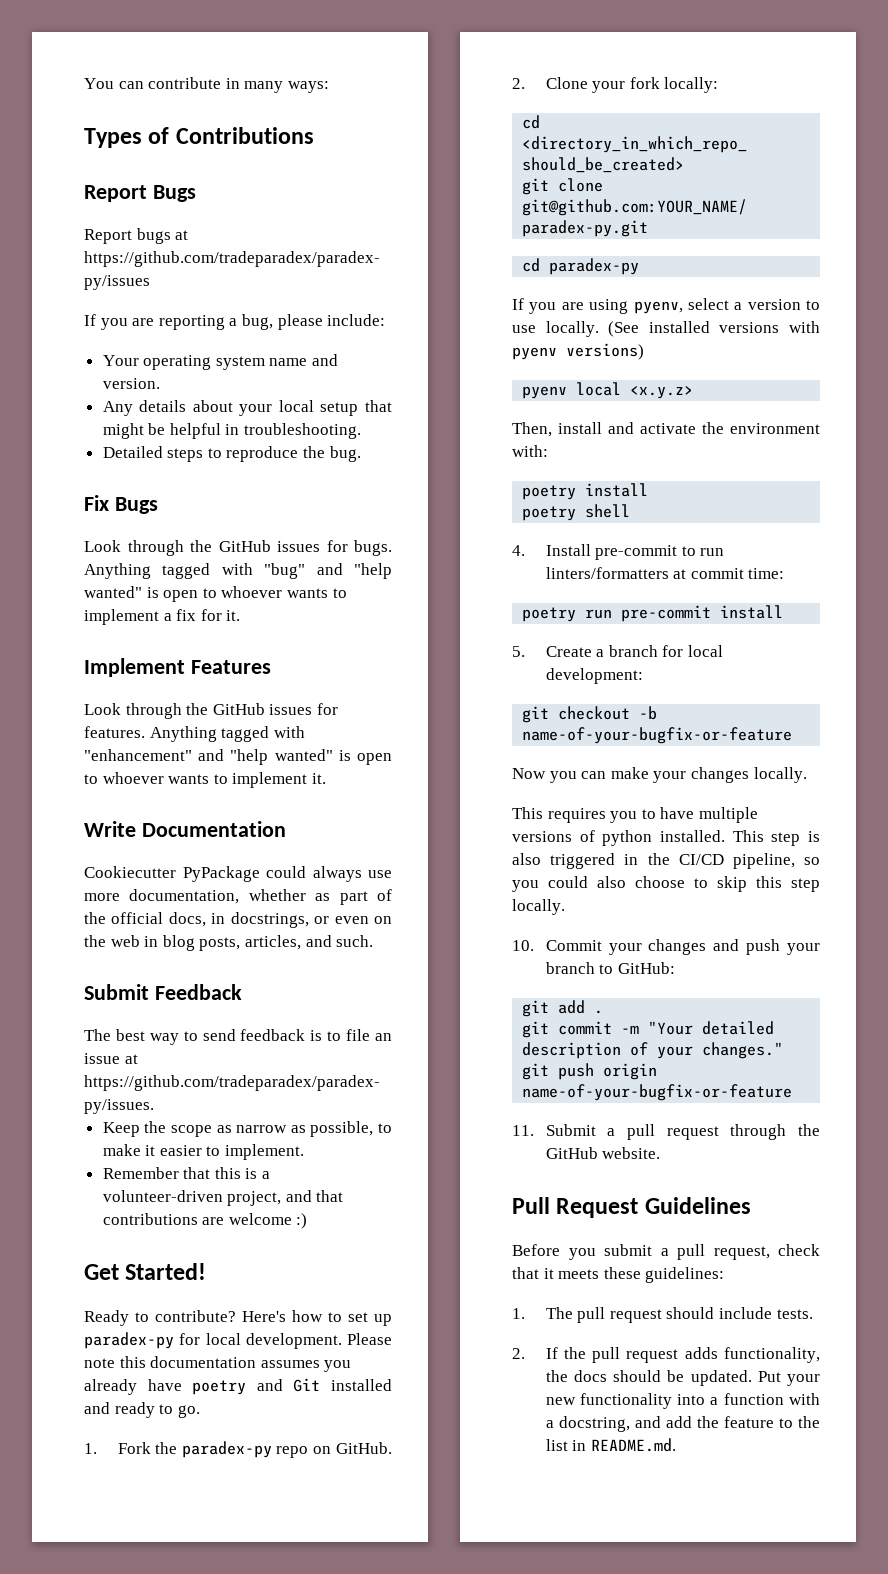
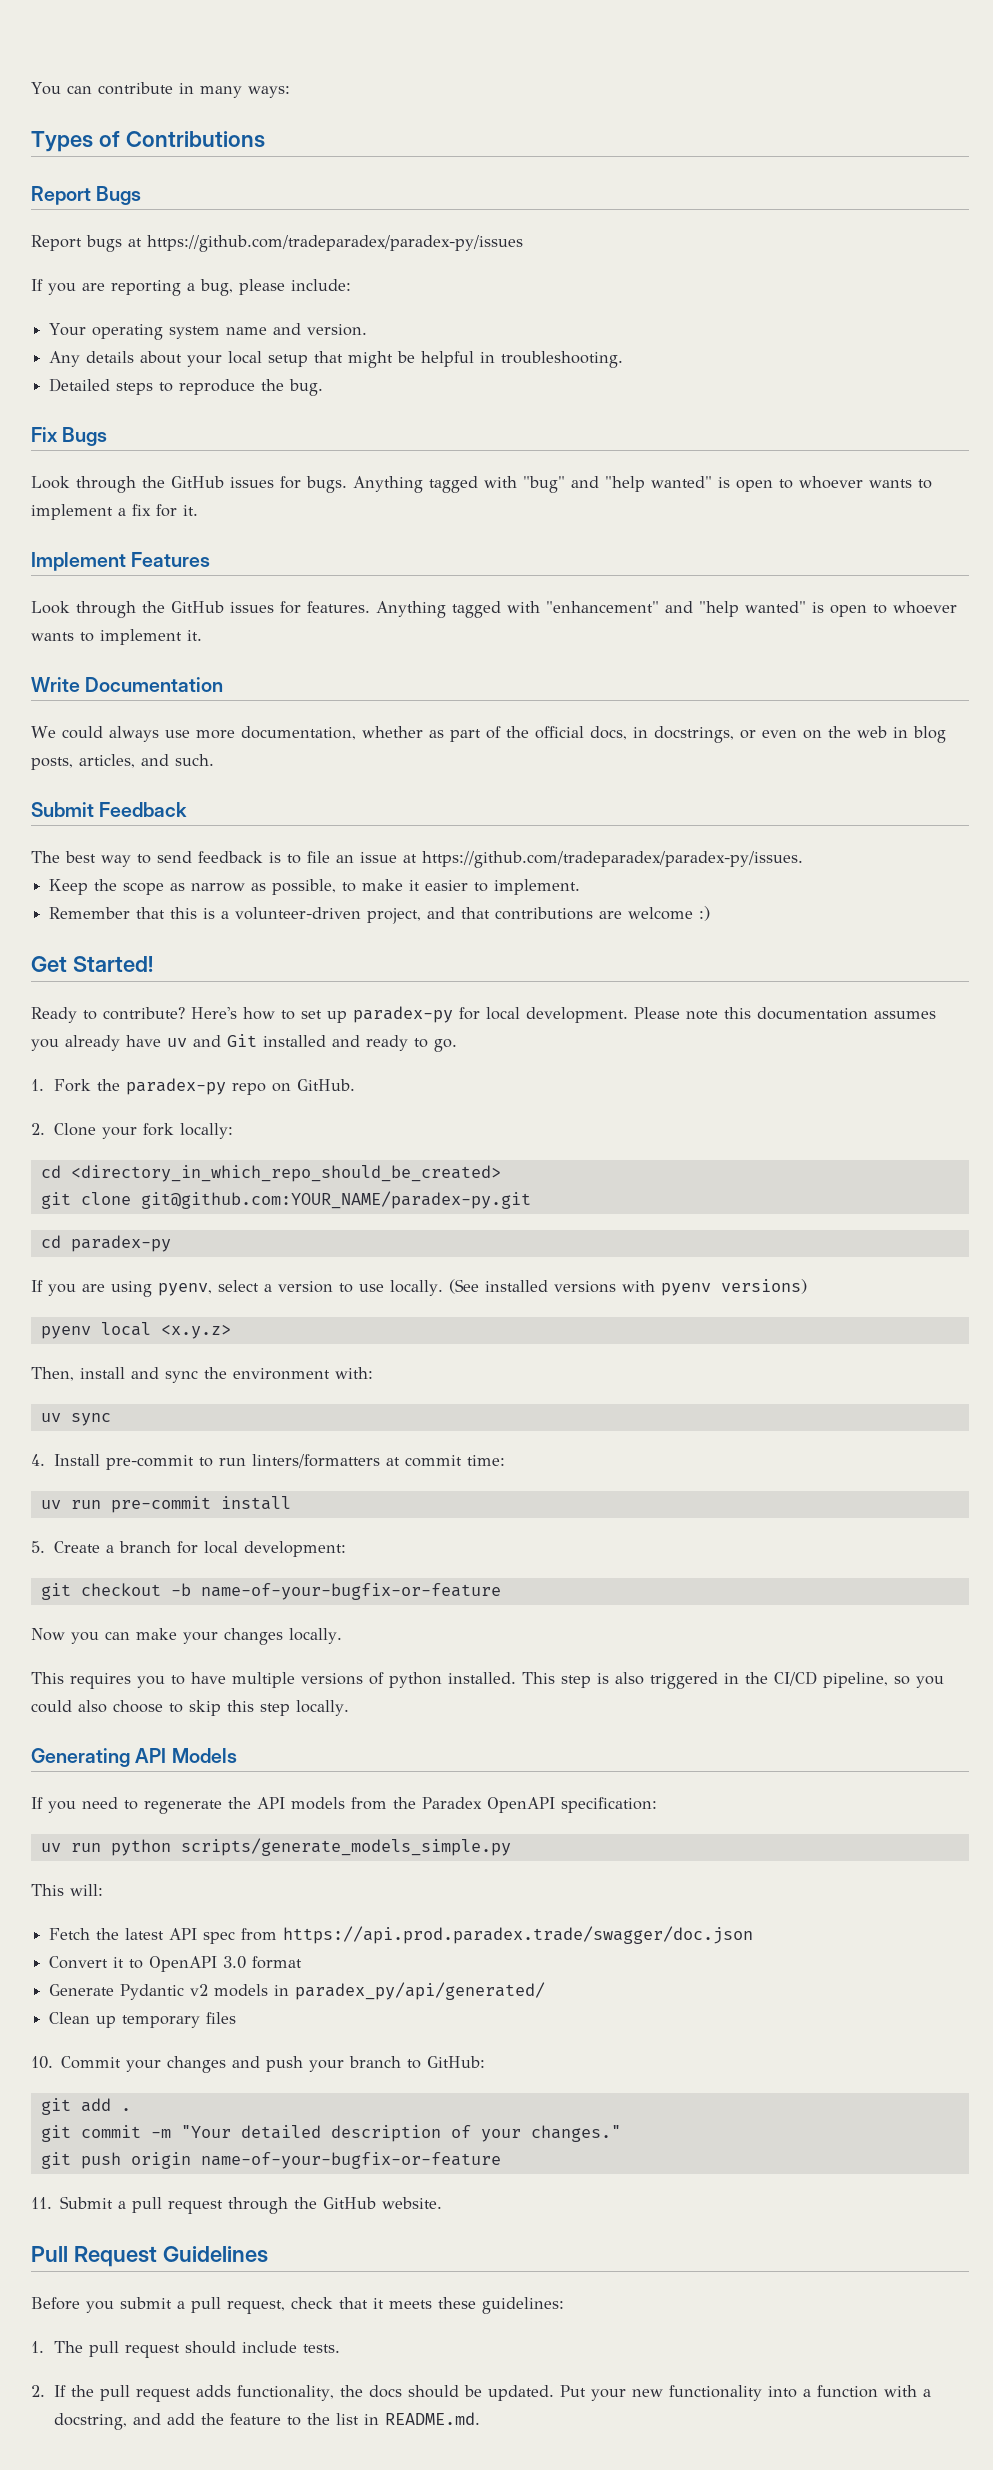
- Cookiecutter PyPackage could always use more documentation, whether as part of the official docs, in docstrings, or even on the web in blog posts, articles, and such.
+ We could always use more documentation, whether as part of the official docs, in docstrings, or even on the web in blog posts, articles, and such.
- Please note this documentation assumes you already have poetry and Git installed and ready to go.
+ Please note this documentation assumes you already have uv and Git installed and ready to go.
- Then, install and activate the environment with:
+ Then, install and sync the environment with:
- poetry install
- poetry shell
+ uv sync
- poetry run pre-commit install
+ uv run pre-commit install
+ Generating API Models
+ If you need to regenerate the API models from the Paradex OpenAPI specification:
+ uv run python scripts/generate_models_simple.py
+ This will:
+ Fetch the latest API spec from https://api.prod.paradex.trade/swagger/doc.json
+ Convert it to OpenAPI 3.0 format
+ Generate Pydantic v2 models in paradex_py/api/generated/
+ Clean up temporary files

